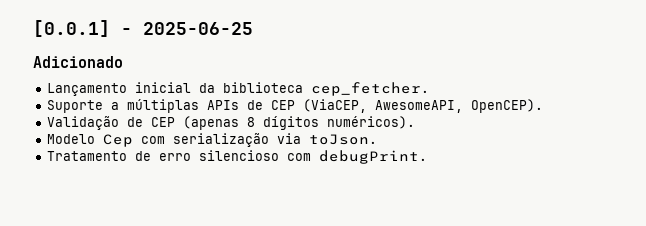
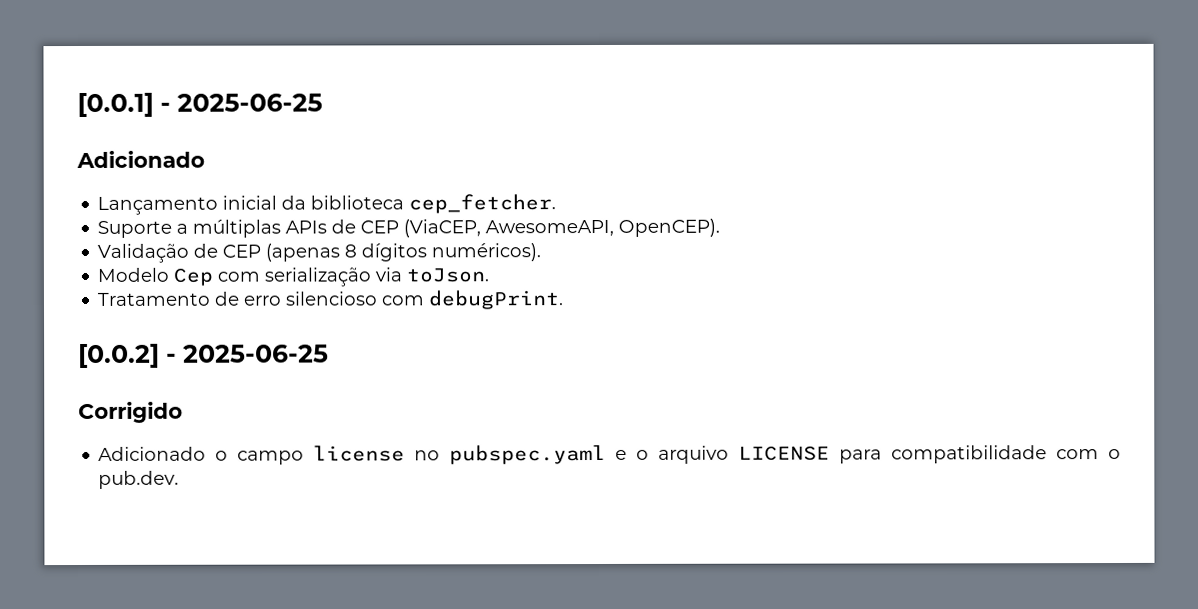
+ [0.0.2] - 2025-06-25
+ Corrigido
+ Adicionado o campo license no pubspec.yaml e o arquivo LICENSE para compatibilidade com o pub.dev.

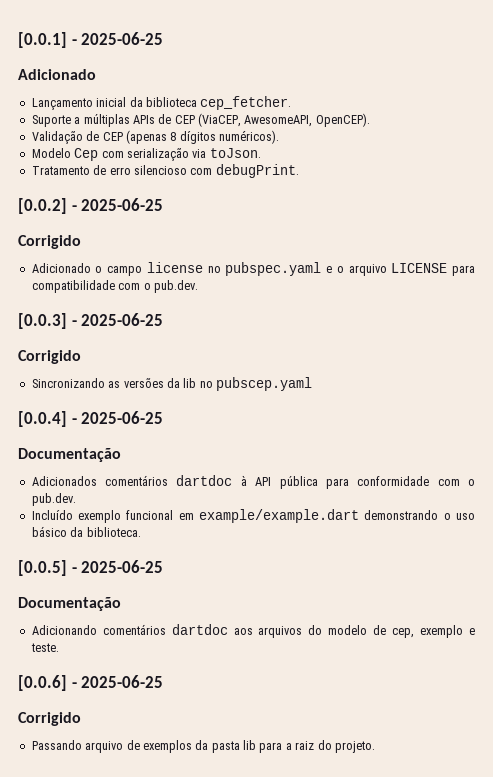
+ [0.0.3] - 2025-06-25
+ Corrigido
+ Sincronizando as versões da lib no pubscep.yaml
+ [0.0.4] - 2025-06-25
+ Documentação
+ Adicionados comentários dartdoc à API pública para conformidade com o pub.dev.
+ Incluído exemplo funcional em example/example.dart demonstrando o uso básico da biblioteca.
+ [0.0.5] - 2025-06-25
+ Documentação
+ Adicionando comentários dartdoc aos arquivos do modelo de cep, exemplo e teste.
+ [0.0.6] - 2025-06-25
+ Corrigido
+ Passando arquivo de exemplos da pasta lib para a raiz do projeto.

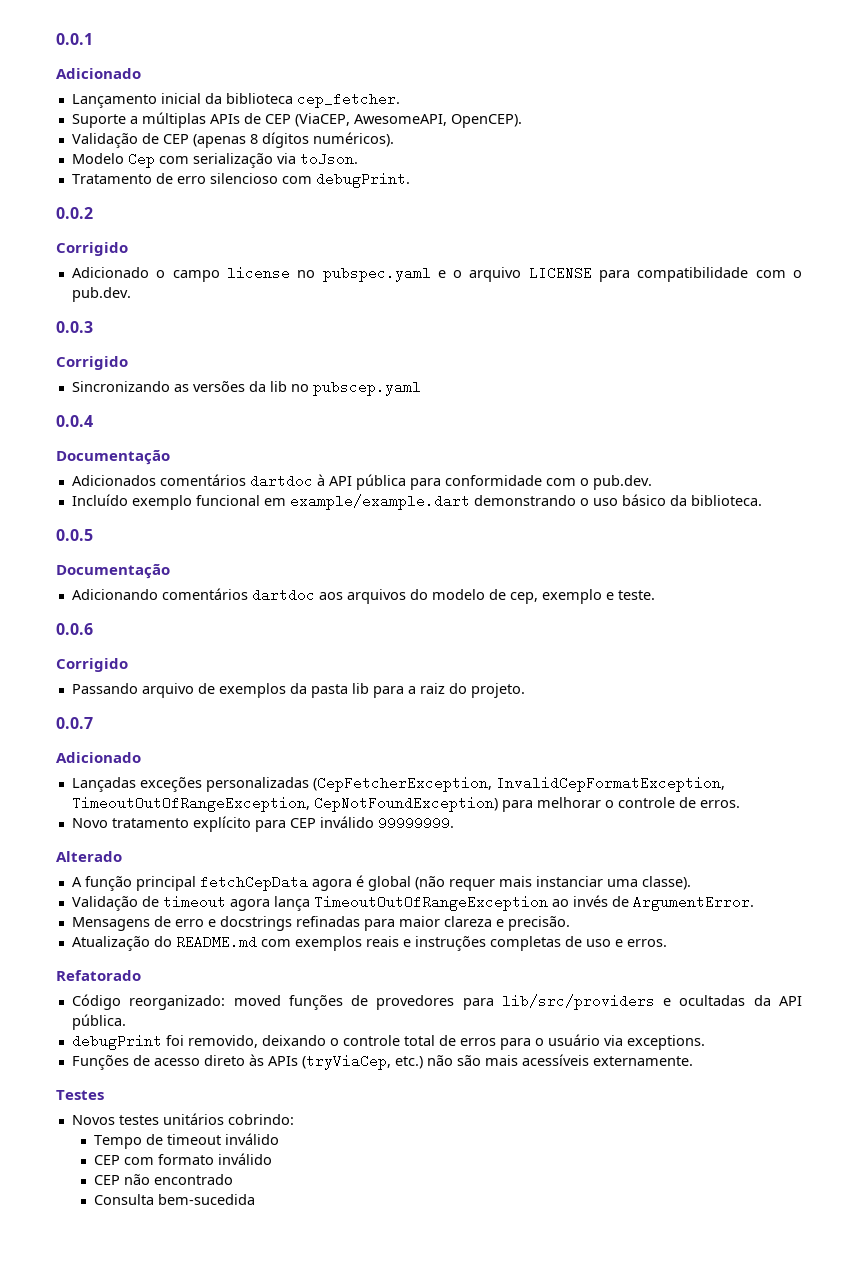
- [0.0.1] - 2025-06-25
+ 0.0.1
- [0.0.2] - 2025-06-25
+ 0.0.2
- [0.0.3] - 2025-06-25
+ 0.0.3
- [0.0.4] - 2025-06-25
+ 0.0.4
- [0.0.5] - 2025-06-25
+ 0.0.5
- [0.0.6] - 2025-06-25
+ 0.0.6
+ 0.0.7
+ Adicionado
+ Lançadas exceções personalizadas (CepFetcherException, InvalidCepFormatException, TimeoutOutOfRangeException, CepNotFoundException) para melhorar o controle de erros.
+ Novo tratamento explícito para CEP inválido 99999999.
+ Alterado
+ A função principal fetchCepData agora é global (não requer mais instanciar uma classe).
+ Validação de timeout agora lança TimeoutOutOfRangeException ao invés de ArgumentError.
+ Mensagens de erro e docstrings refinadas para maior clareza e precisão.
+ Atualização do README.md com exemplos reais e instruções completas de uso e erros.
+ Refatorado
+ Código reorganizado: moved funções de provedores para lib/src/providers e ocultadas da API pública.
+ debugPrint foi removido, deixando o controle total de erros para o usuário via exceptions.
+ Funções de acesso direto às APIs (tryViaCep, etc.) não são mais acessíveis externamente.
+ Testes
+ Novos testes unitários cobrindo:
+ Tempo de timeout inválido
+ CEP com formato inválido
+ CEP não encontrado
+ Consulta bem-sucedida

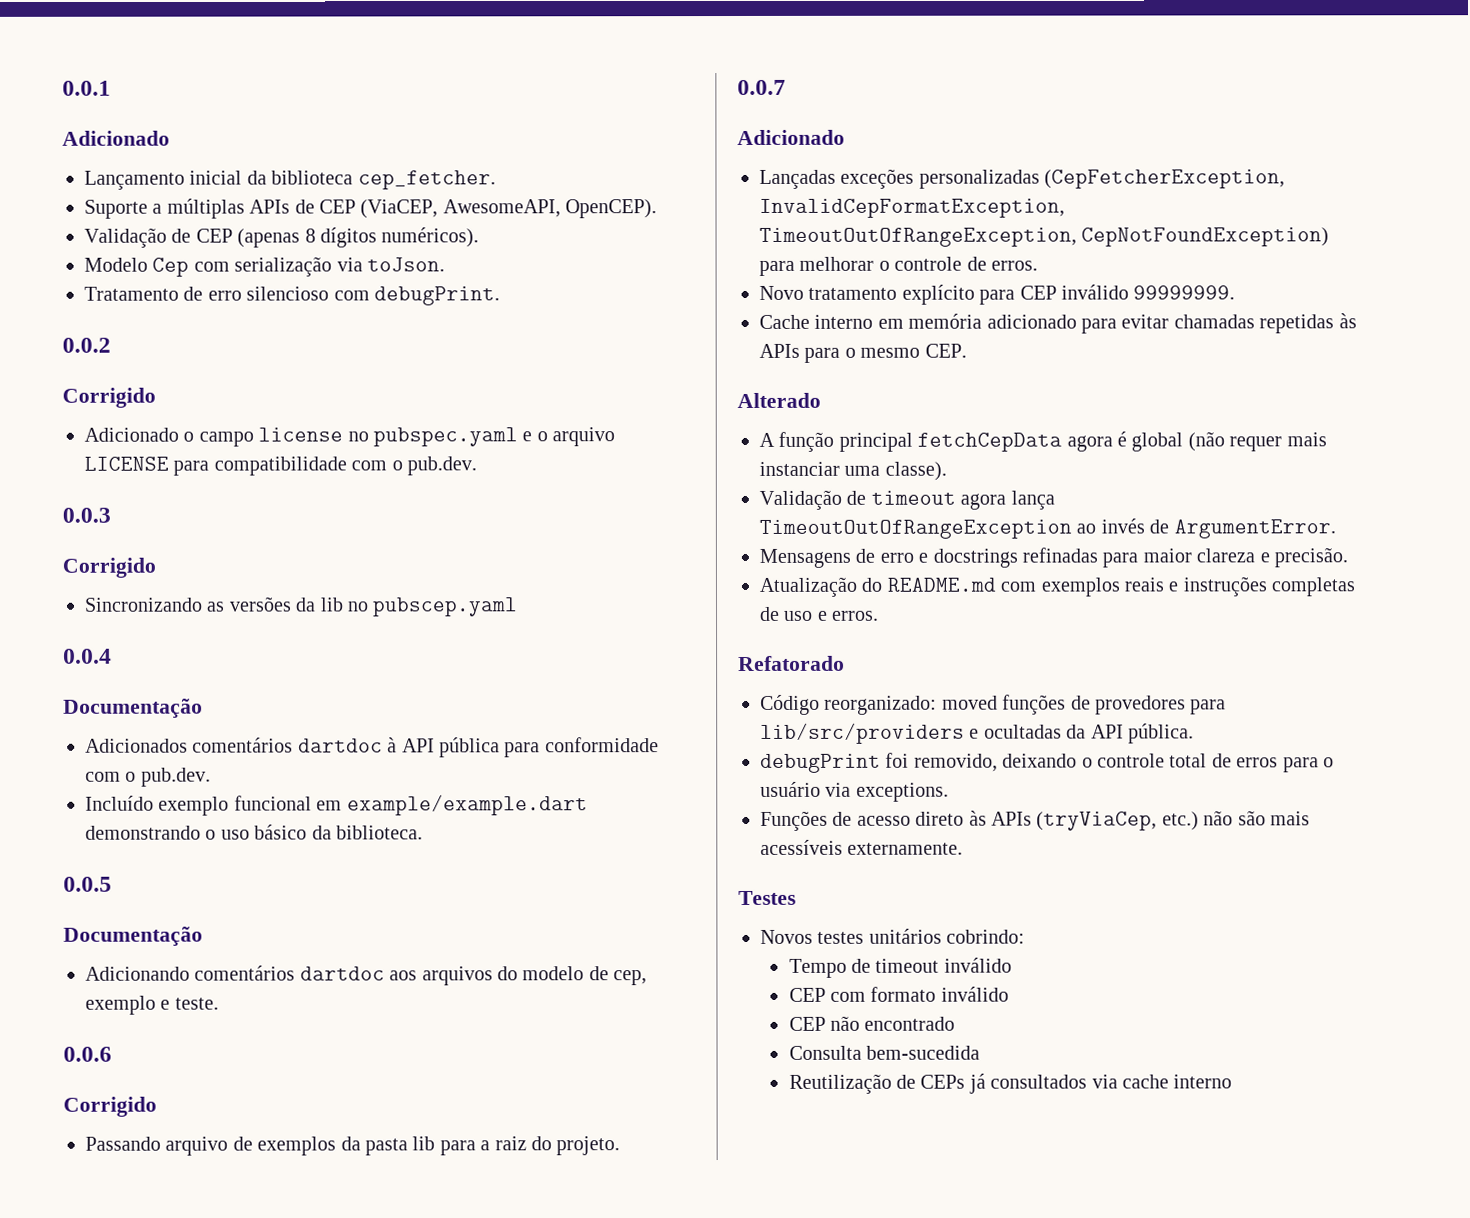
+ Cache interno em memória adicionado para evitar chamadas repetidas às APIs para o mesmo CEP.
+ Reutilização de CEPs já consultados via cache interno

